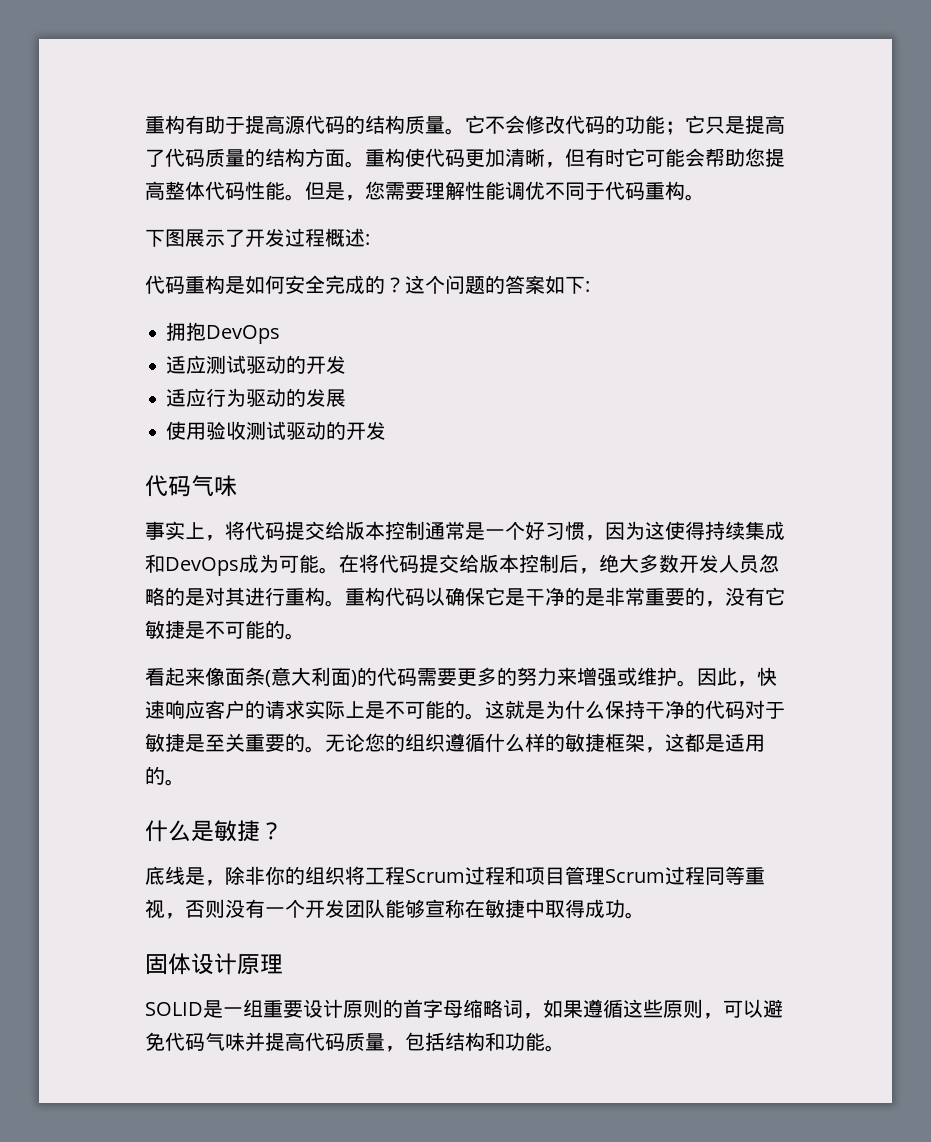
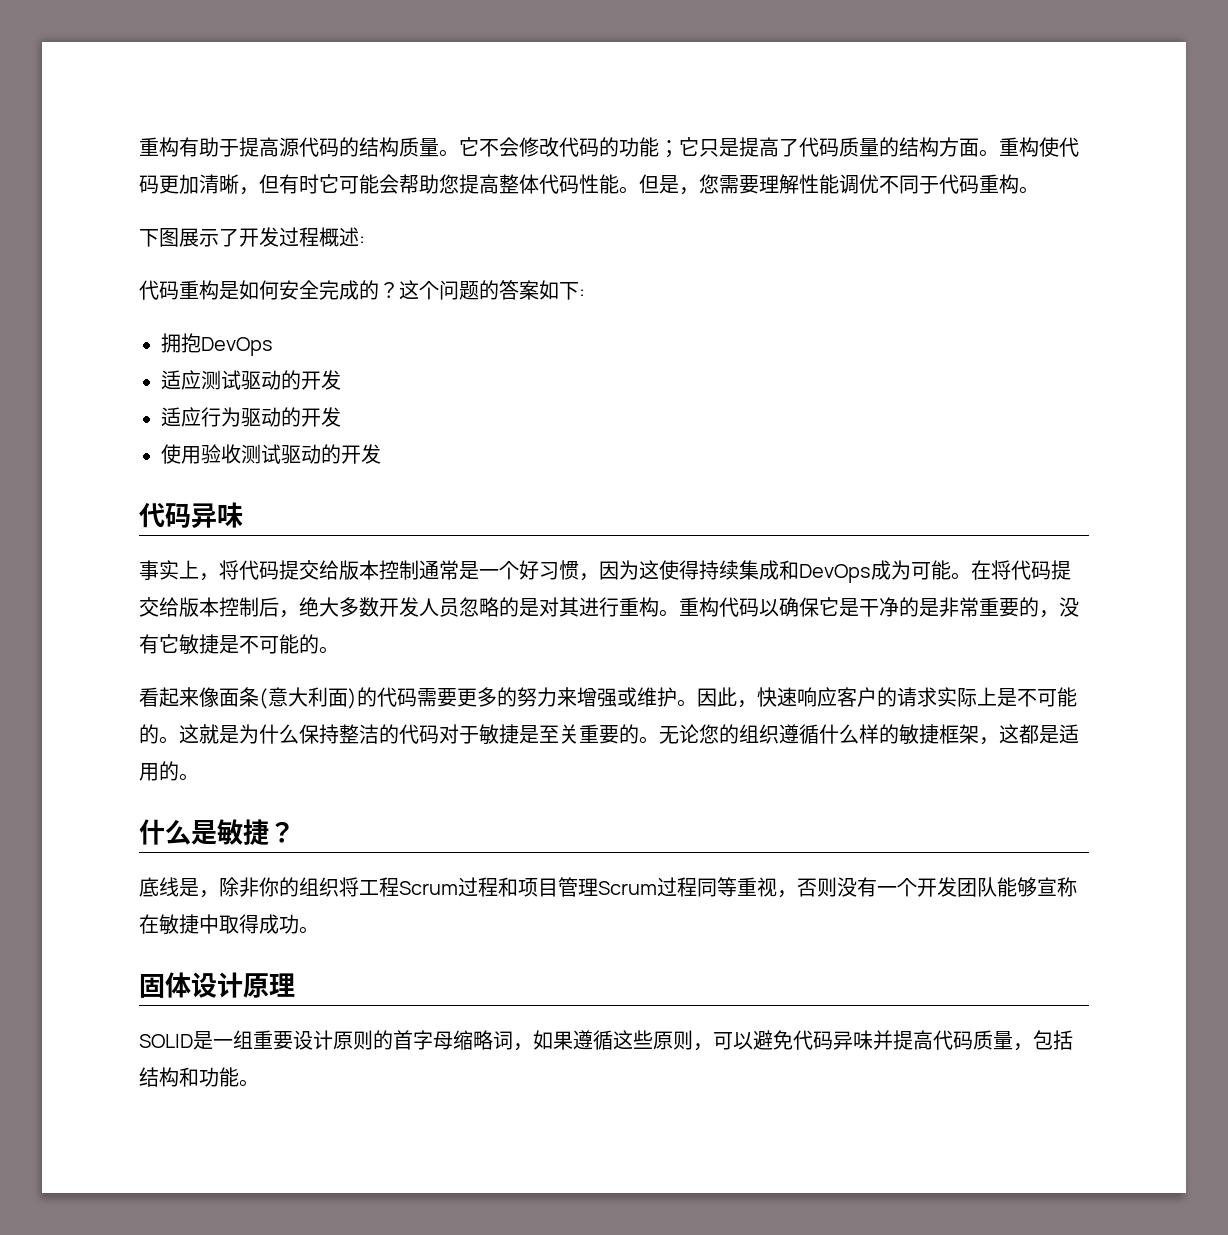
- 适应行为驱动的发展
+ 适应行为驱动的开发
  使用验收测试驱动的开发
- 代码气味
+ 代码异味
- 这就是为什么保持干净的代码对于敏捷是至关重要的。
+ 这就是为什么保持整洁的代码对于敏捷是至关重要的。
- SOLID是一组重要设计原则的首字母缩略词，如果遵循这些原则，可以避免代码气味并提高代码质量，包括结构和功能。
+ SOLID是一组重要设计原则的首字母缩略词，如果遵循这些原则，可以避免代码异味并提高代码质量，包括结构和功能。

